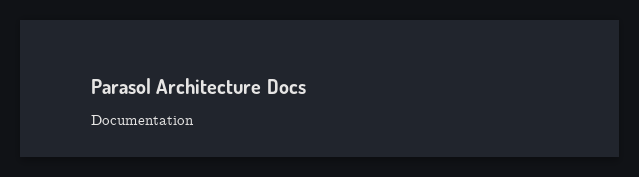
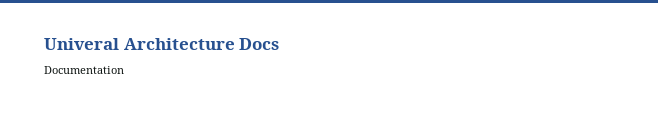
- Parasol Architecture Docs
+ Univeral Architecture Docs

